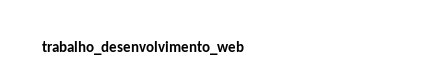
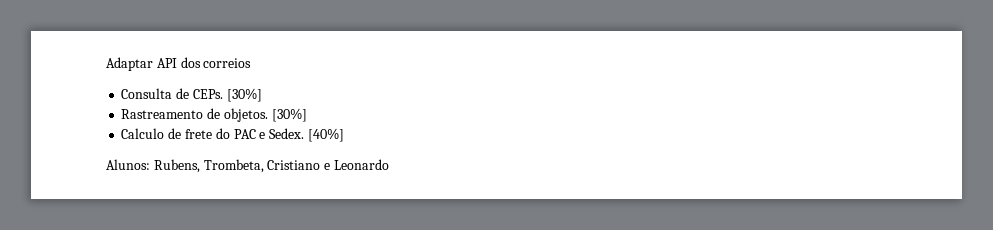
- trabalho_desenvolvimento_web
+ Adaptar API dos correios
+ Consulta de CEPs. [30%]
+ Rastreamento de objetos. [30%]
+ Calculo de frete do PAC e Sedex. [40%]
+ Alunos: Rubens, Trombeta, Cristiano e Leonardo

